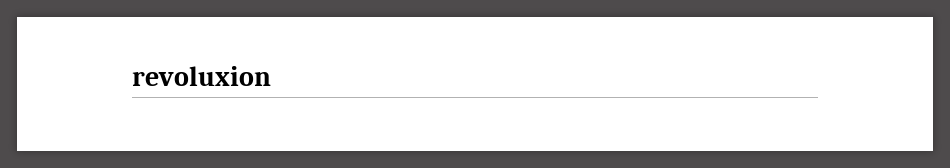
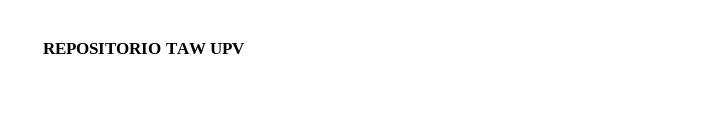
- revoluxion
+ REPOSITORIO TAW UPV

